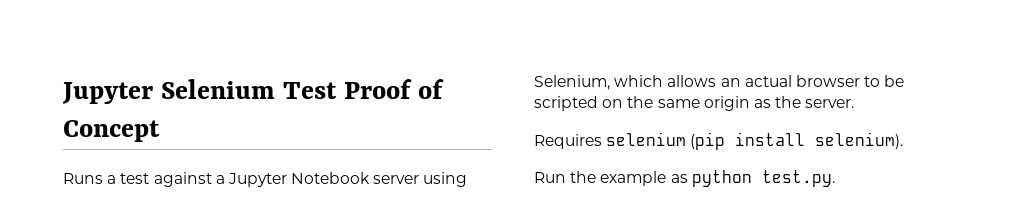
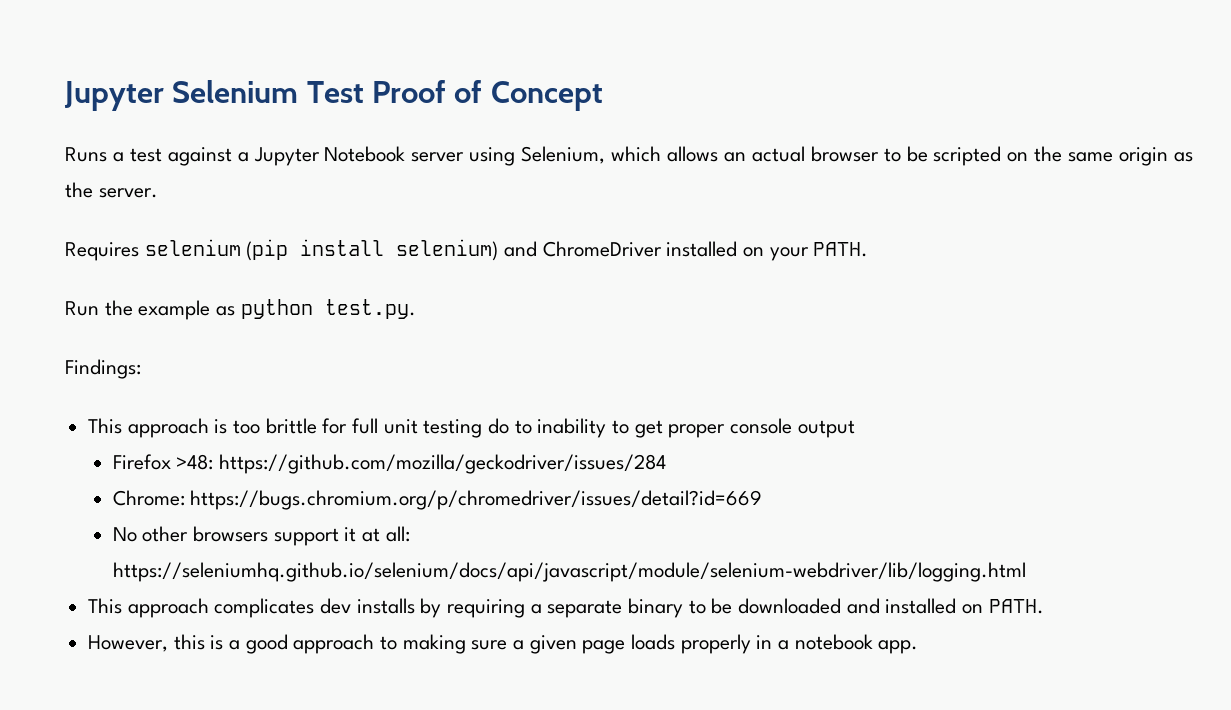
- Requires selenium (pip install selenium).
+ Requires selenium (pip install selenium) and ChromeDriver installed on your PATH.
+ Findings:
+ This approach is too brittle for full unit testing do to inability to get proper console output
+ Firefox >48: https://github.com/mozilla/geckodriver/issues/284
+ Chrome: https://bugs.chromium.org/p/chromedriver/issues/detail?id=669
+ No other browsers support it at all: https://seleniumhq.github.io/selenium/docs/api/javascript/module/selenium-webdriver/lib/logging.html
+ This approach complicates dev installs by requiring a separate binary to be downloaded and installed on PATH.
+ However, this is a good approach to making sure a given page loads properly in a notebook app.

